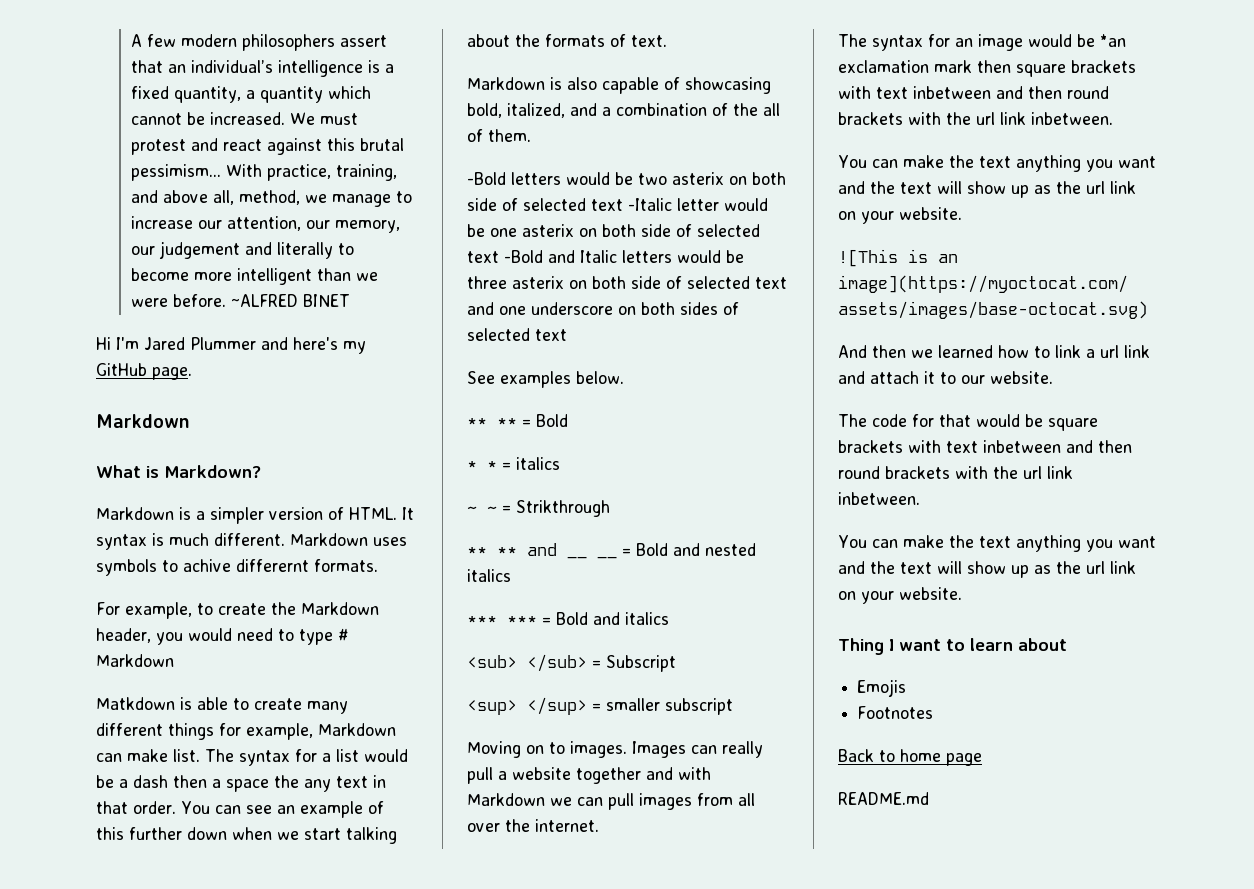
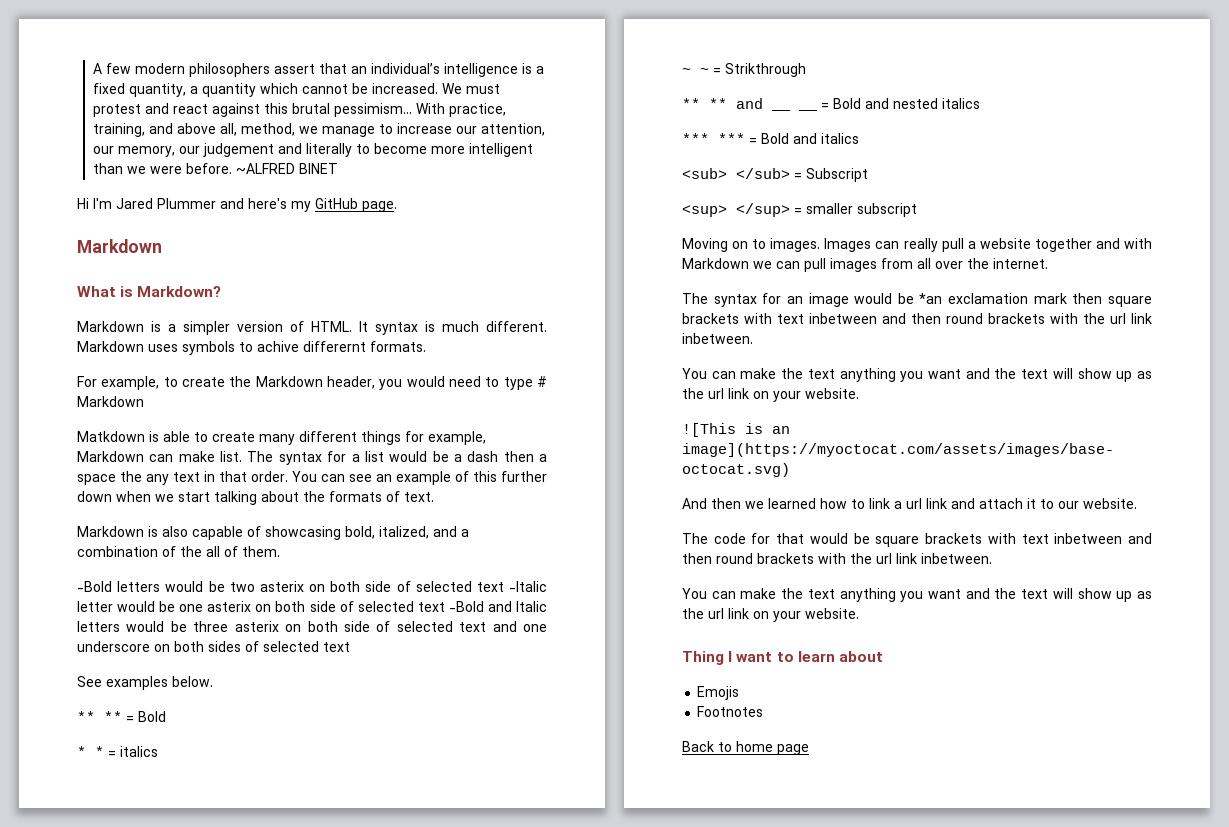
- README.md

